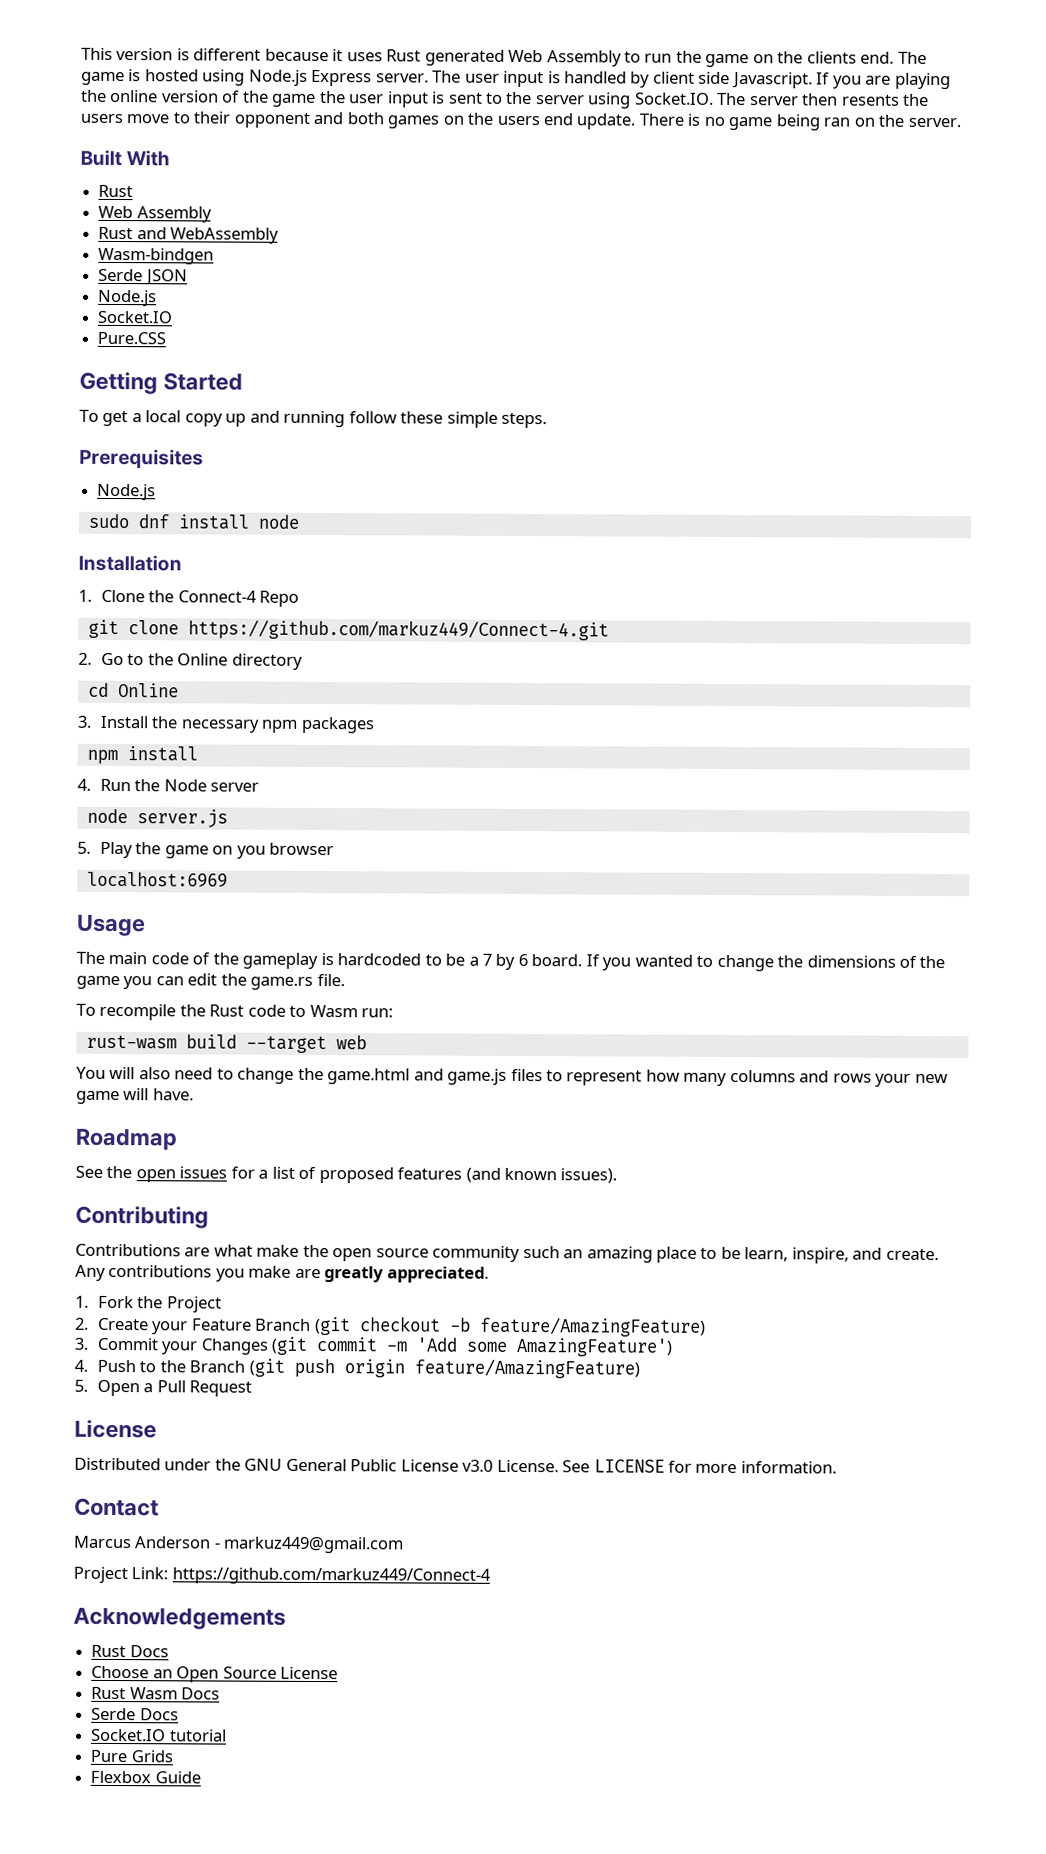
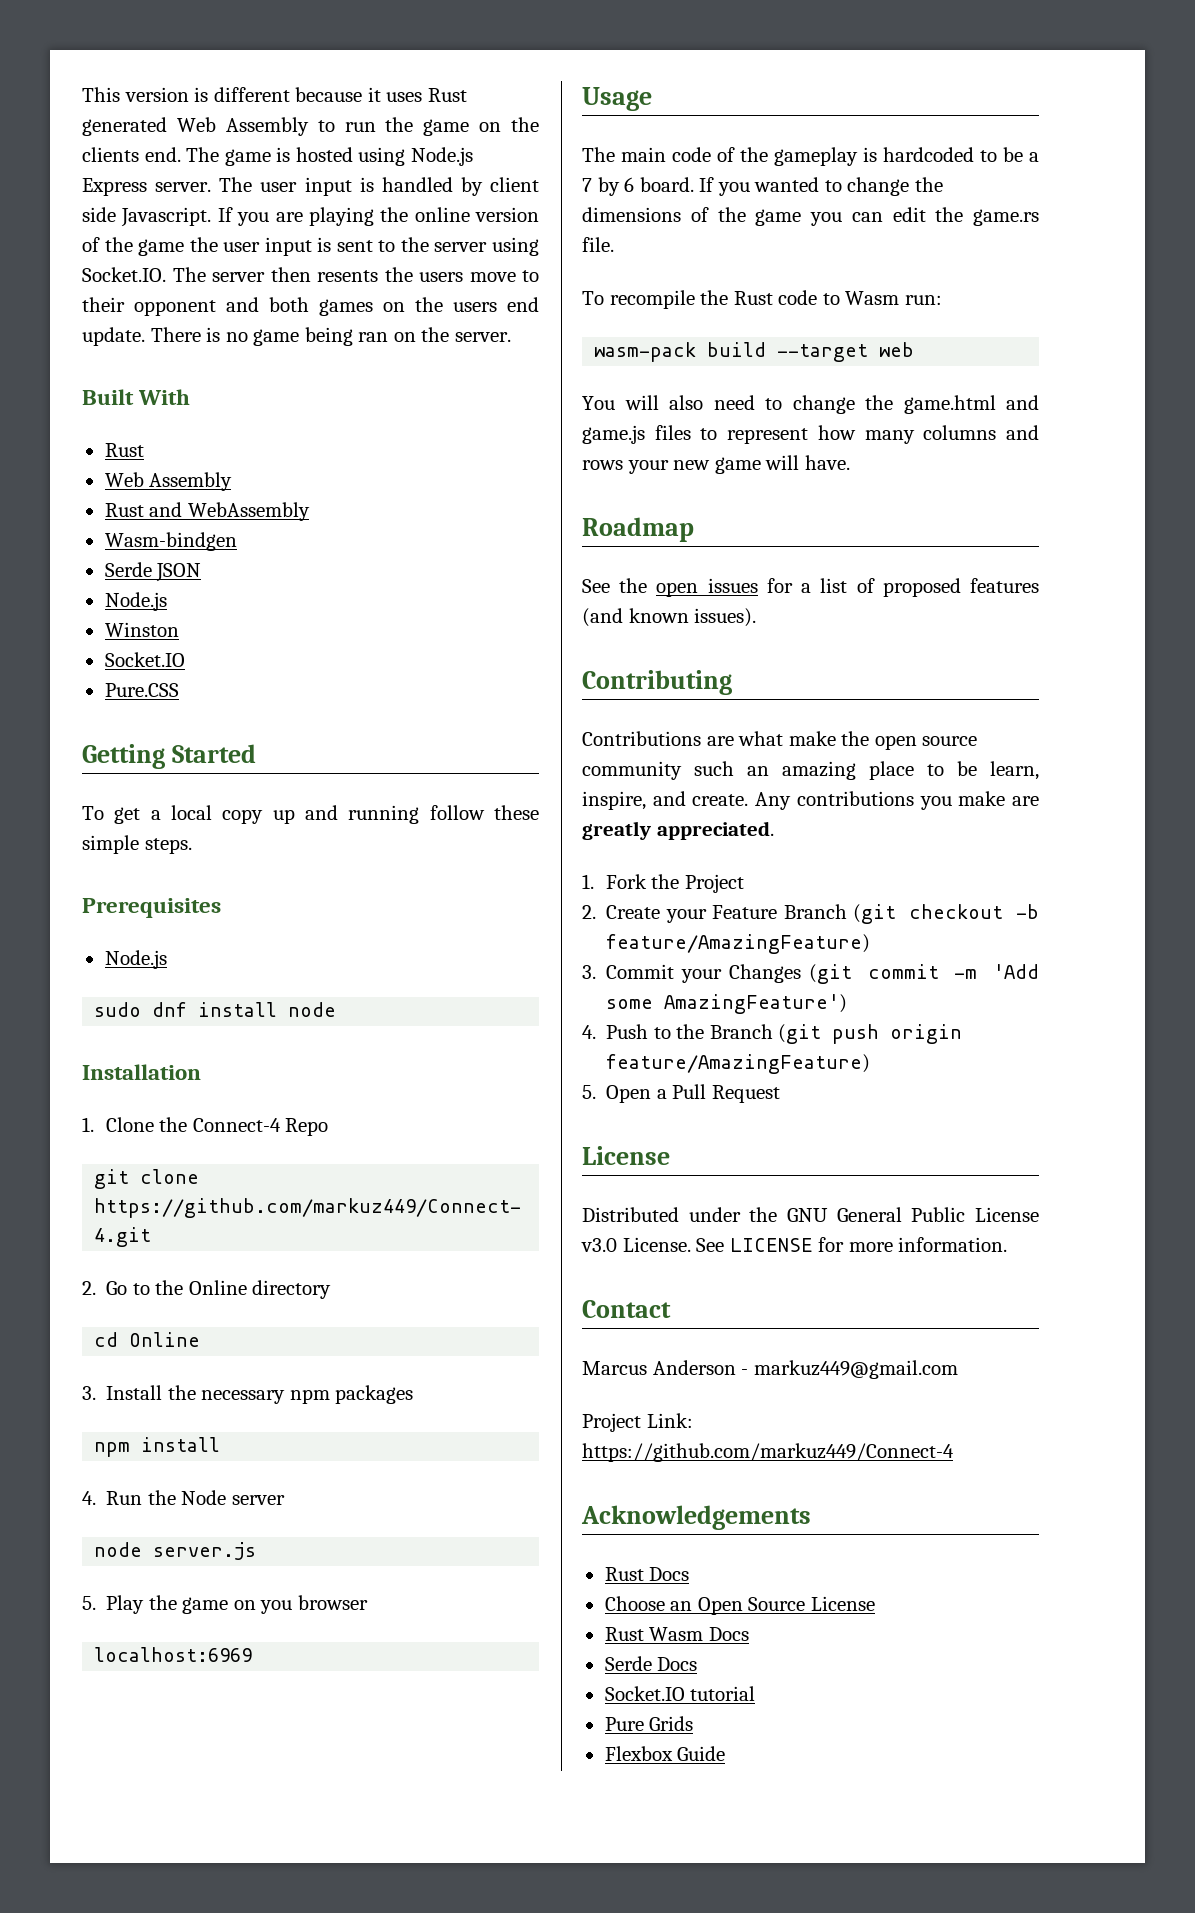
+ Winston
- rust-wasm build --target web
+ wasm-pack build --target web

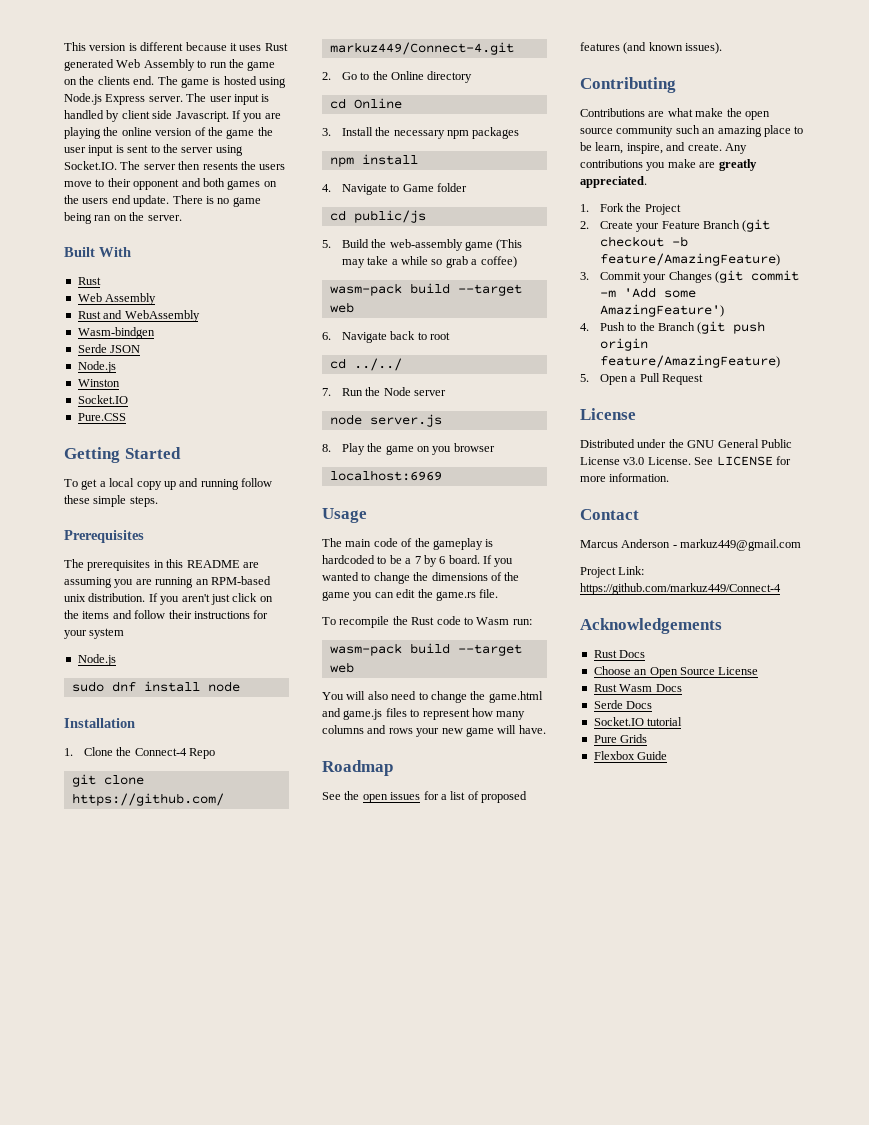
+ The prerequisites in this README are assuming you are running an RPM-based unix distribution. If you aren't just click on the items and follow their instructions for your system
- 4. Run the Node server
+ 4. Navigate to Game folder
+ cd public/js
+ 5. Build the web-assembly game (This may take a while so grab a coffee)
+ wasm-pack build --target web
+ 6. Navigate back to root
+ cd ../../
+ 7. Run the Node server
- 5. Play the game on you browser
+ 8. Play the game on you browser

